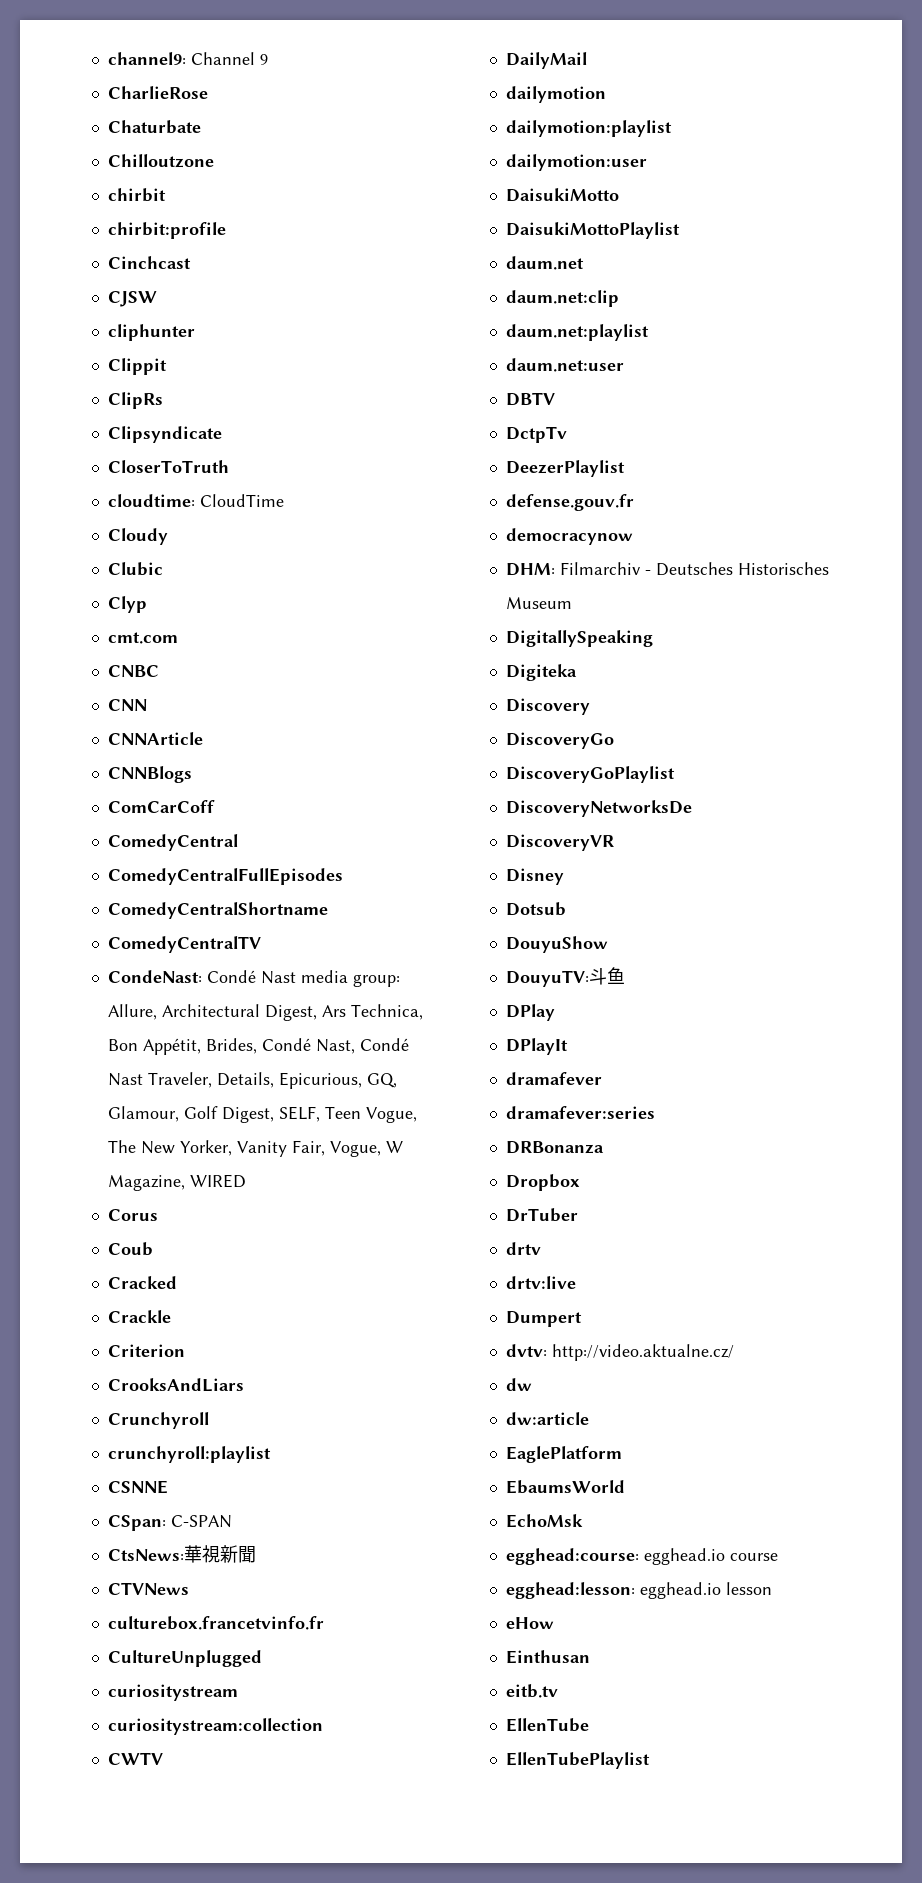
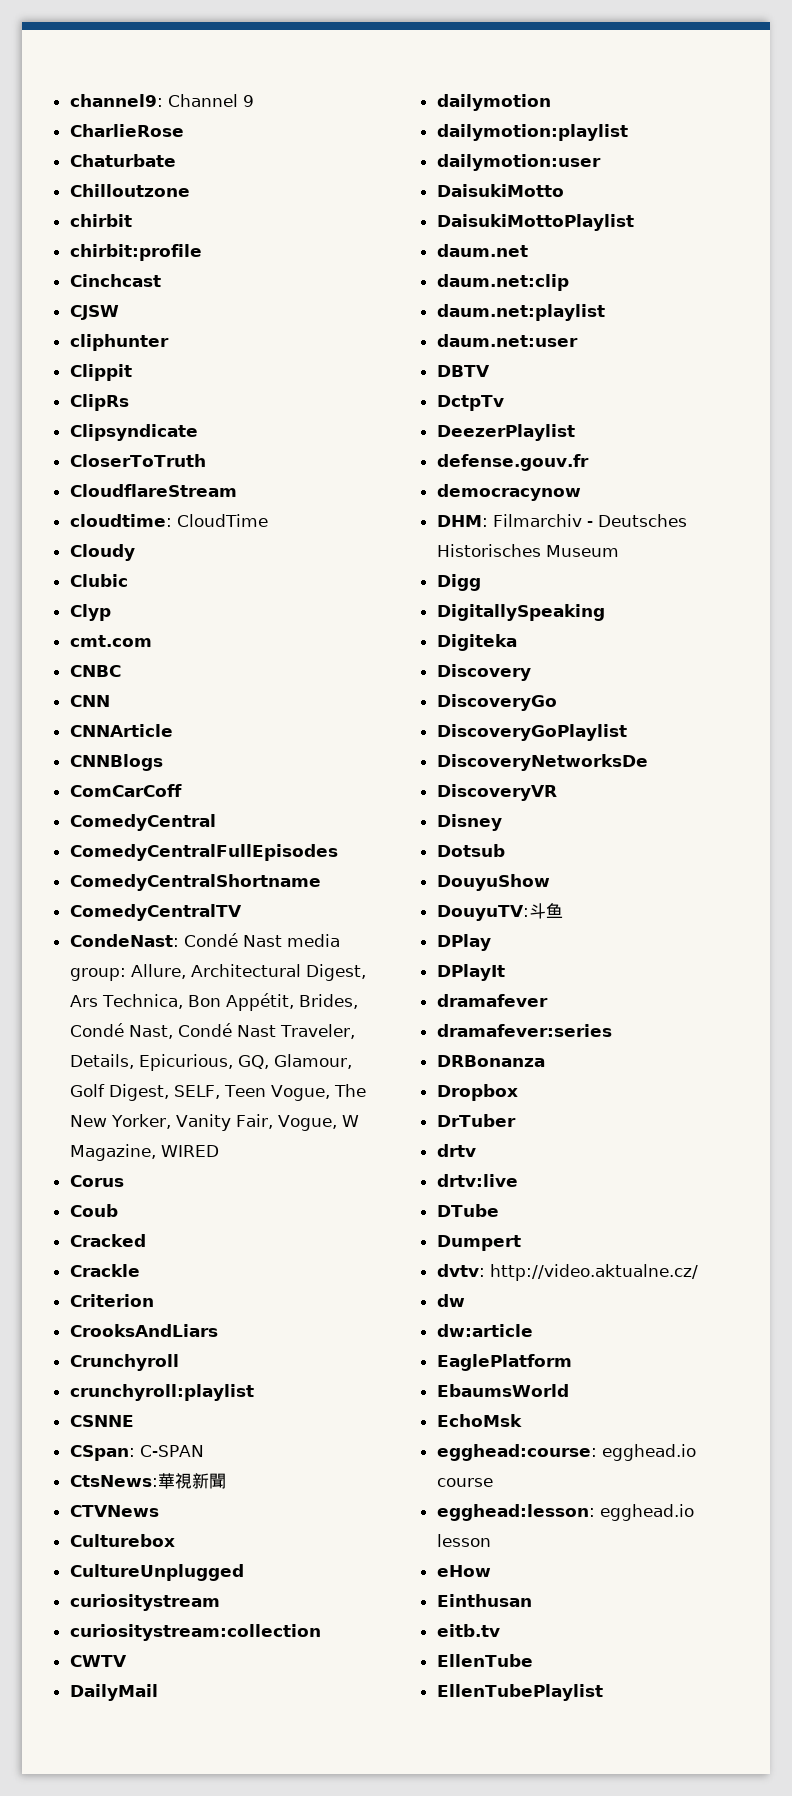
+ CloudflareStream
- culturebox.francetvinfo.fr
+ Culturebox
+ Digg
+ DTube

